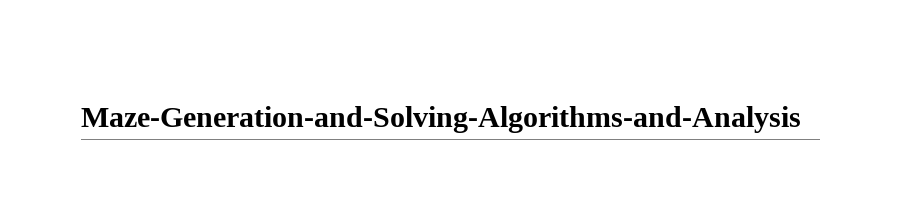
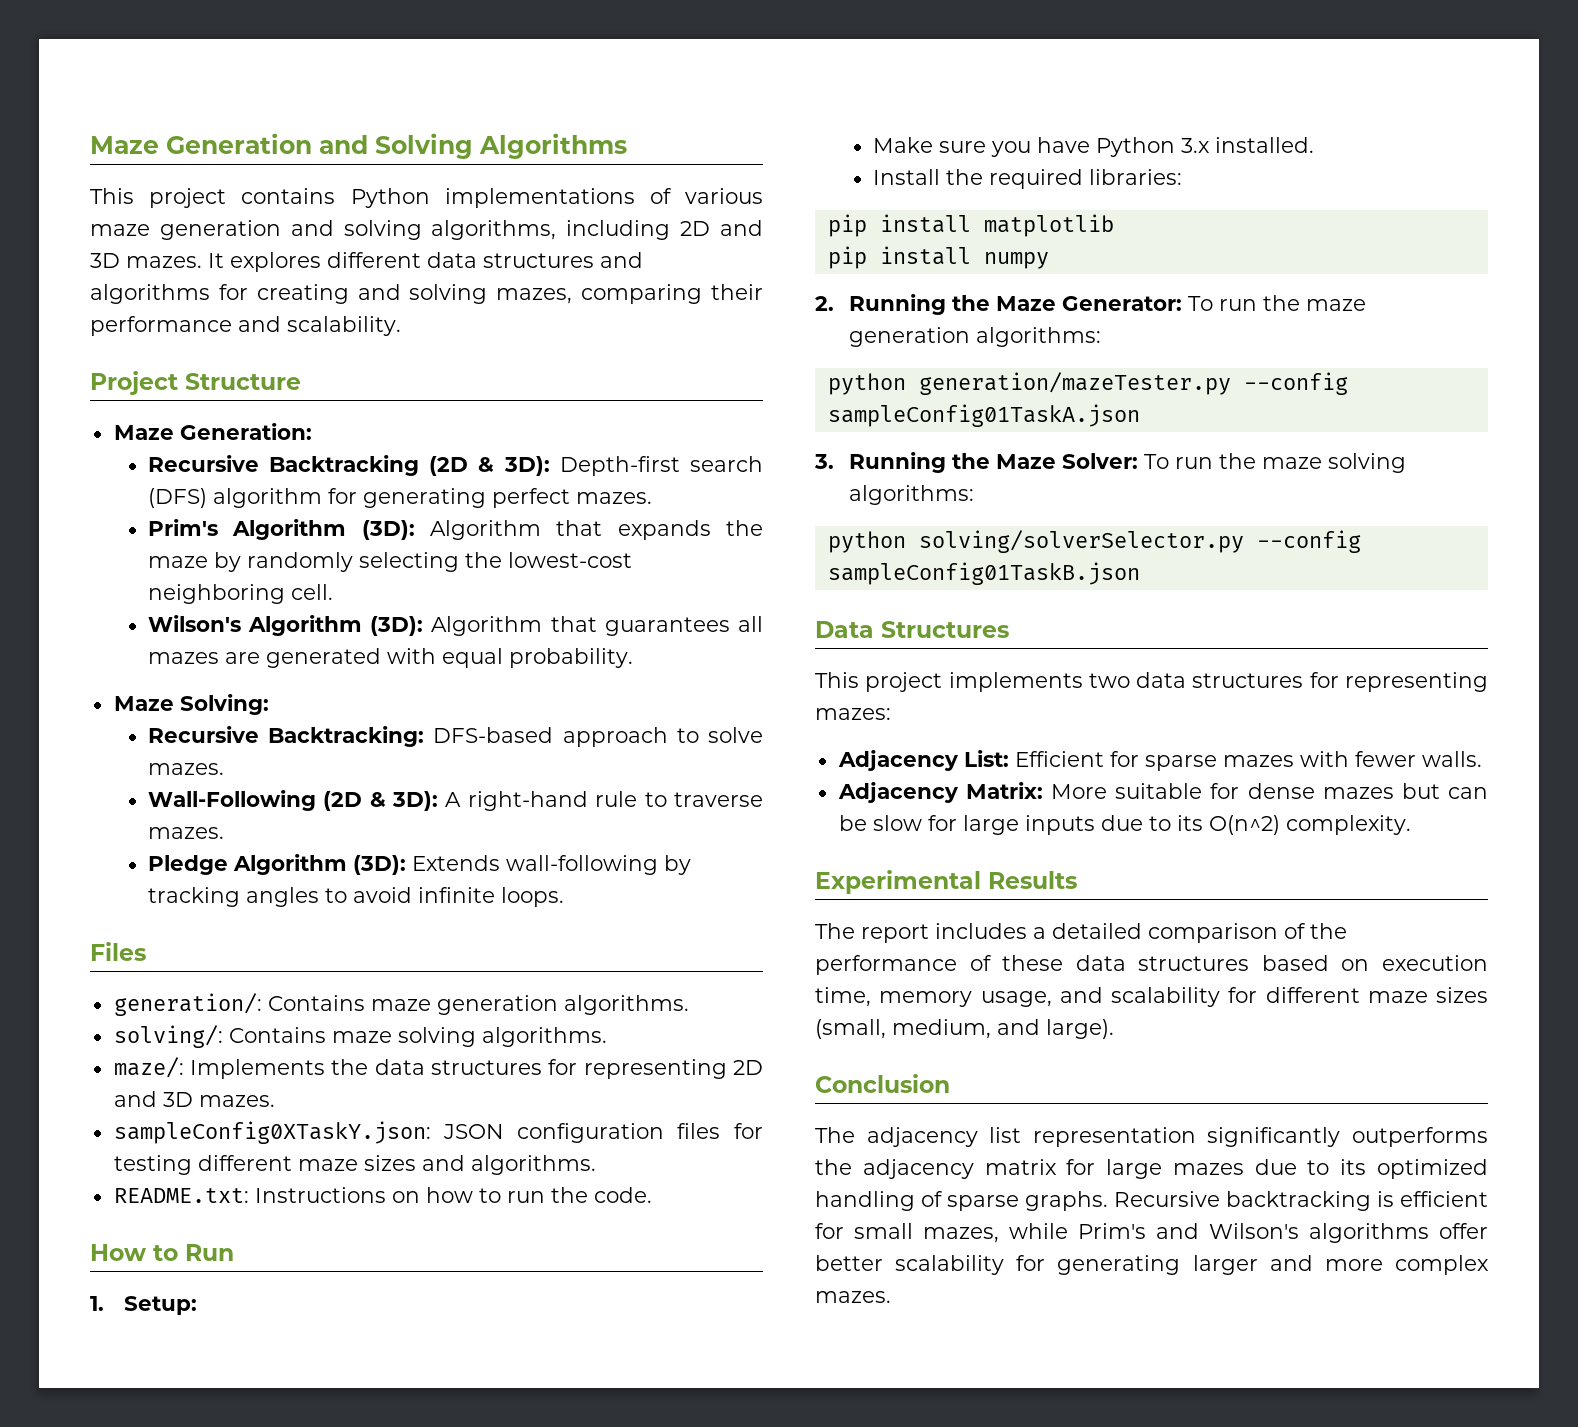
- Maze-Generation-and-Solving-Algorithms-and-Analysis
+ Maze Generation and Solving Algorithms
+ This project contains Python implementations of various maze generation and solving algorithms, including 2D and 3D mazes. It explores different data structures and algorithms for creating and solving mazes, comparing their performance and scalability.
+ Project Structure
+ Maze Generation:
+ Recursive Backtracking (2D & 3D): Depth-first search (DFS) algorithm for generating perfect mazes.
+ Prim's Algorithm (3D): Algorithm that expands the maze by randomly selecting the lowest-cost neighboring cell.
+ Wilson's Algorithm (3D): Algorithm that guarantees all mazes are generated with equal probability.
+ Maze Solving:
+ Recursive Backtracking: DFS-based approach to solve mazes.
+ Wall-Following (2D & 3D): A right-hand rule to traverse mazes.
+ Pledge Algorithm (3D): Extends wall-following by tracking angles to avoid infinite loops.
+ Files
+ generation/: Contains maze generation algorithms.
+ solving/: Contains maze solving algorithms.
+ maze/: Implements the data structures for representing 2D and 3D mazes.
+ sampleConfig0XTaskY.json: JSON configuration files for testing different maze sizes and algorithms.
+ README.txt: Instructions on how to run the code.
+ How to Run
+ 1. Setup:
+ Make sure you have Python 3.x installed.
+ Install the required libraries:
+ pip install matplotlib
+ pip install numpy
+ 2. Running the Maze Generator: To run the maze generation algorithms:
+ python generation/mazeTester.py --config sampleConfig01TaskA.json
+ 3. Running the Maze Solver: To run the maze solving algorithms:
+ python solving/solverSelector.py --config sampleConfig01TaskB.json
+ Data Structures
+ This project implements two data structures for representing mazes:
+ Adjacency List: Efficient for sparse mazes with fewer walls.
+ Adjacency Matrix: More suitable for dense mazes but can be slow for large inputs due to its O(n^2) complexity.
+ Experimental Results
+ The report includes a detailed comparison of the performance of these data structures based on execution time, memory usage, and scalability for different maze sizes (small, medium, and large).
+ Conclusion
+ The adjacency list representation significantly outperforms the adjacency matrix for large mazes due to its optimized handling of sparse graphs. Recursive backtracking is efficient for small mazes, while Prim's and Wilson's algorithms offer better scalability for generating larger and more complex mazes.

